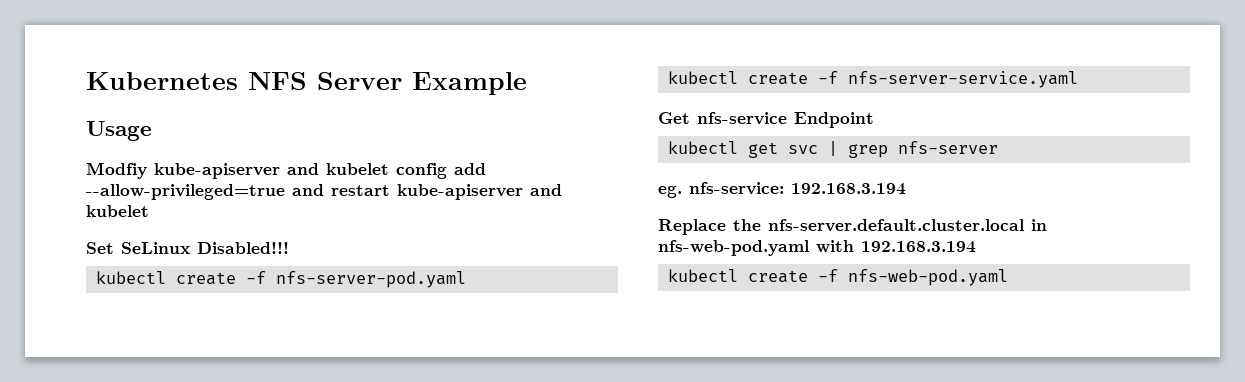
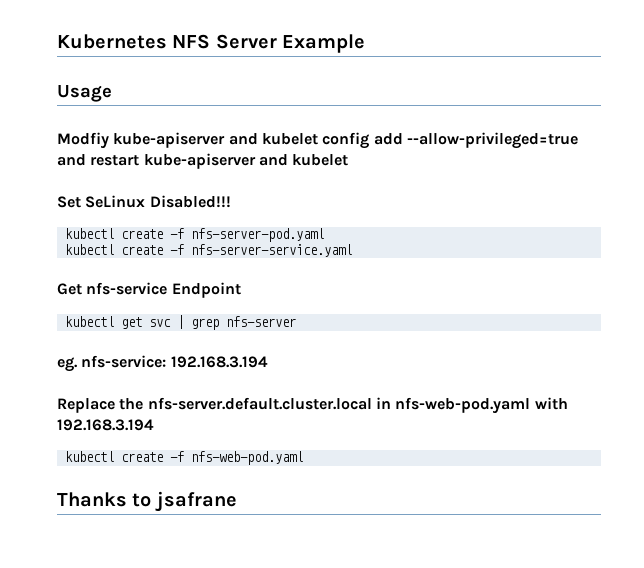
+ Thanks to jsafrane

